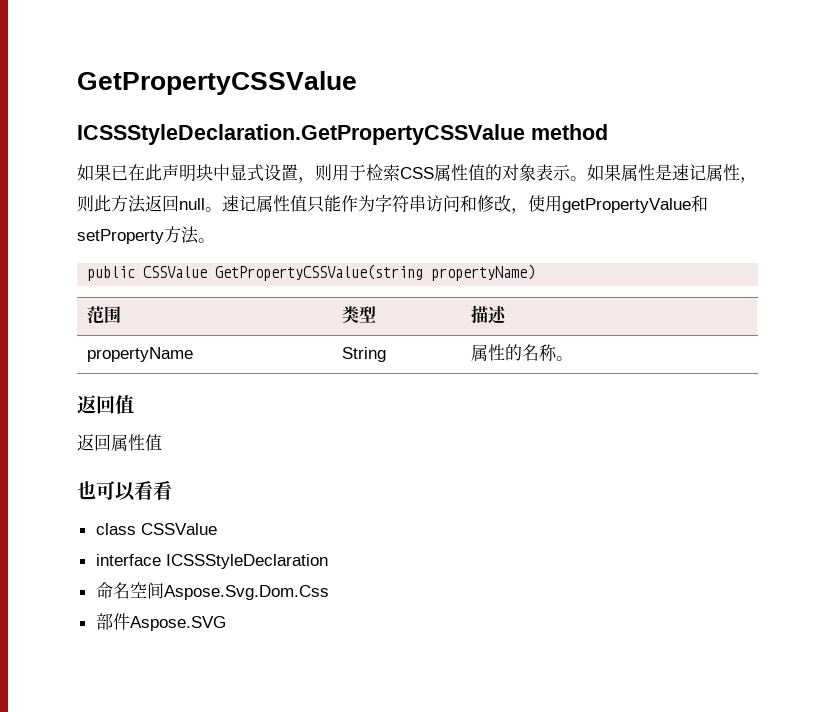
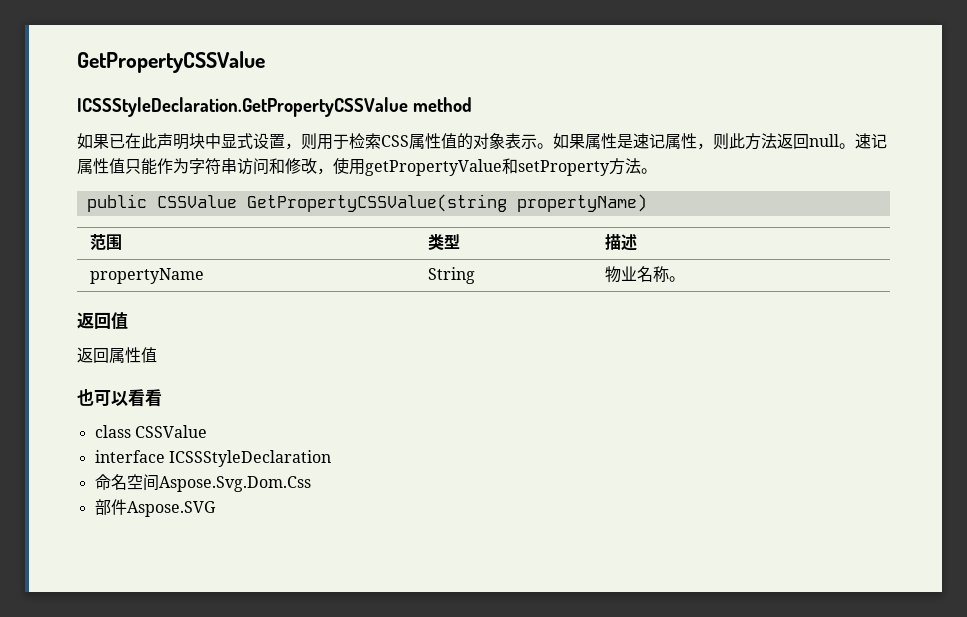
- propertyName | String | 属性的名称。
+ propertyName | String | 物业名称。

